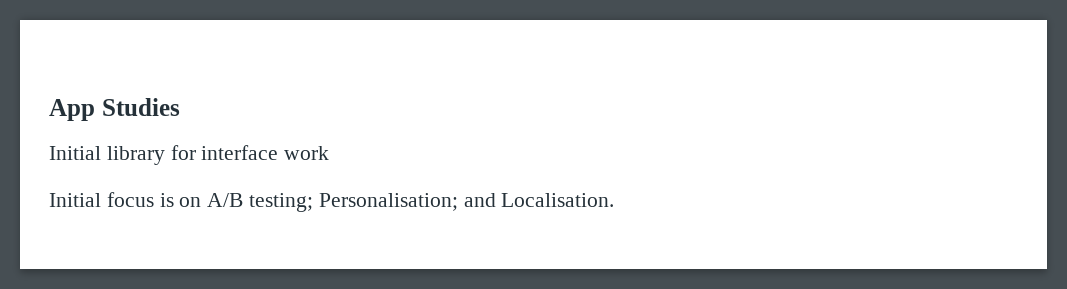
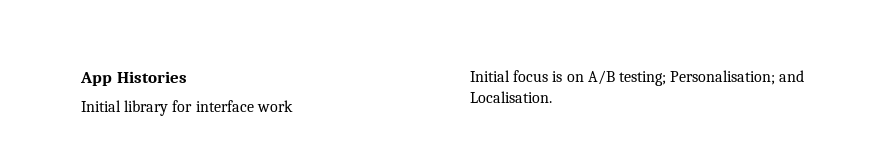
- App Studies
+ App Histories

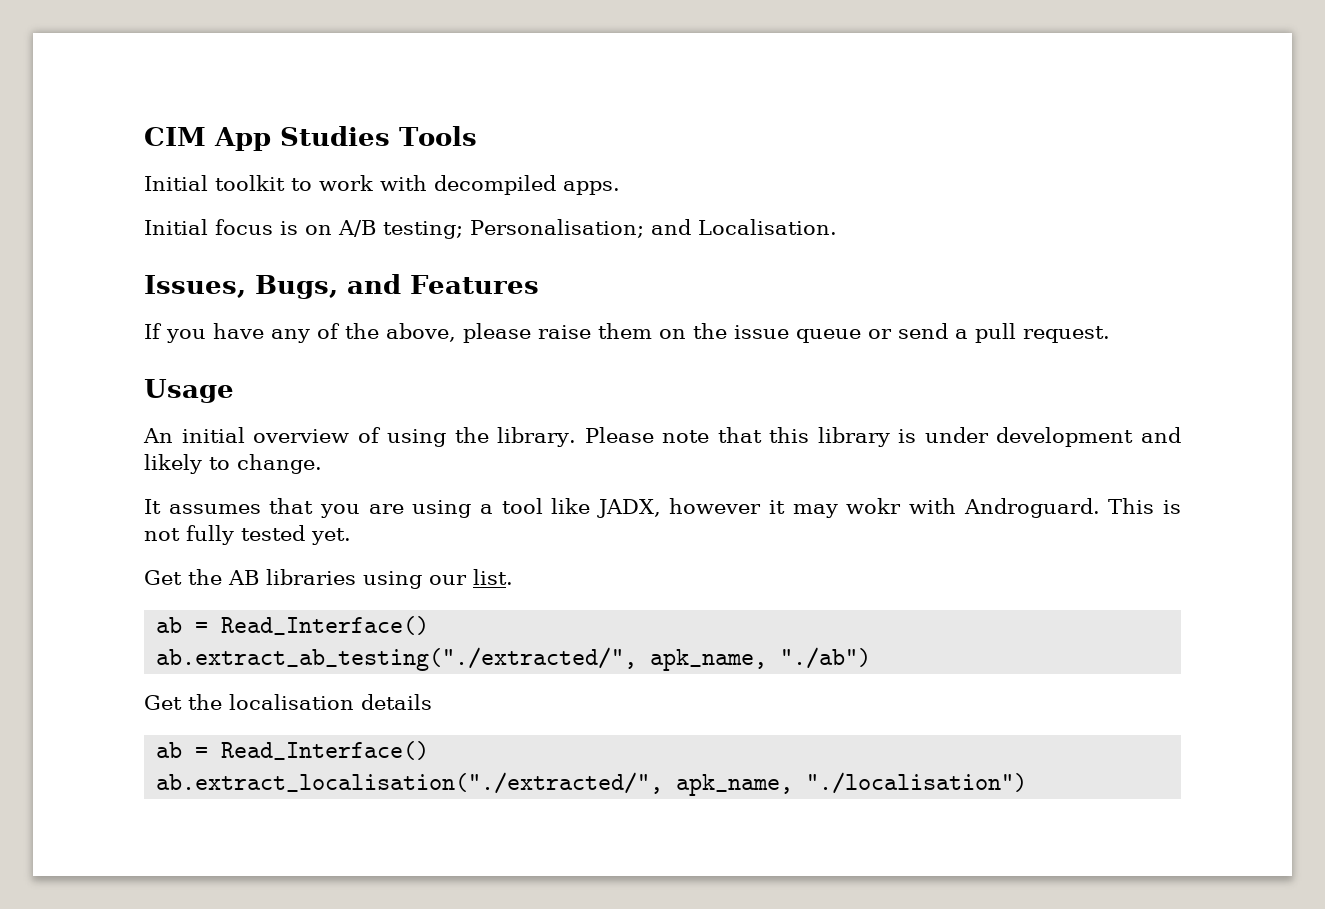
- App Histories
- Initial library for interface work
+ CIM App Studies Tools
+ Initial toolkit to work with decompiled apps.
+ Issues, Bugs, and Features
+ If you have any of the above, please raise them on the issue queue or send a pull request.
+ Usage
+ An initial overview of using the library. Please note that this library is under development and likely to change.
+ It assumes that you are using a tool like JADX, however it may wokr with Androguard. This is not fully tested yet.
+ Get the AB libraries using our list.
+ ab = Read_Interface()
+ ab.extract_ab_testing("./extracted/", apk_name, "./ab")
+ Get the localisation details
+ ab = Read_Interface()
+ ab.extract_localisation("./extracted/", apk_name, "./localisation")

